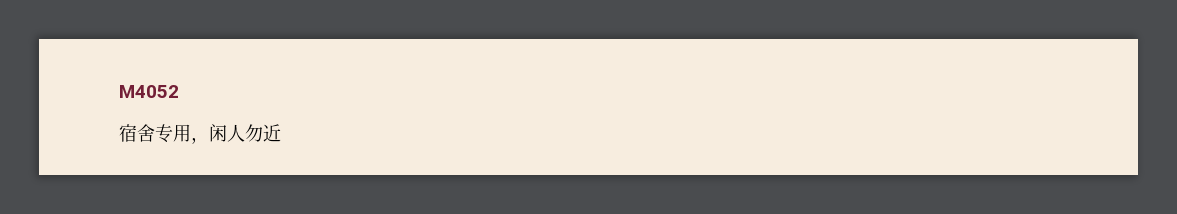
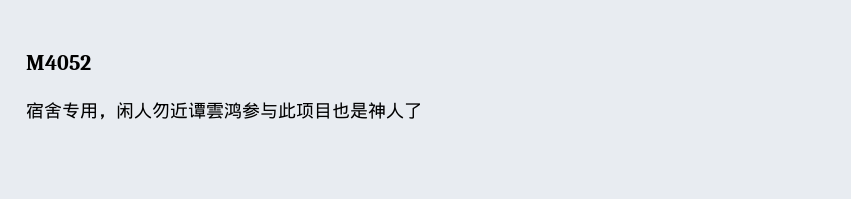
- 宿舍专用，闲人勿近
+ 宿舍专用，闲人勿近谭雲鸿参与此项目也是神人了

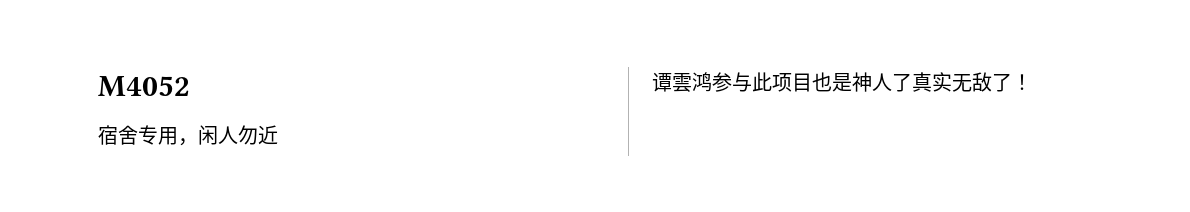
- 宿舍专用，闲人勿近谭雲鸿参与此项目也是神人了
+ 宿舍专用，闲人勿近
+ 谭雲鸿参与此项目也是神人了真实无敌了！

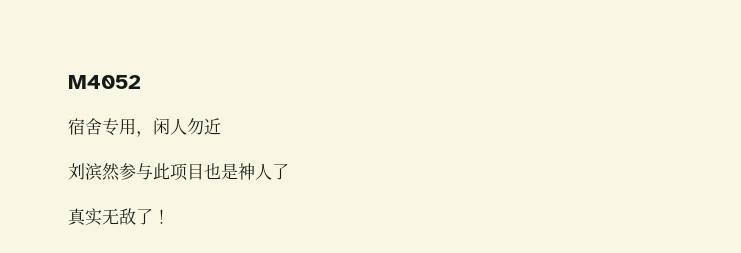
- 谭雲鸿参与此项目也是神人了真实无敌了！
+ 刘滨然参与此项目也是神人了
+ 真实无敌了！

